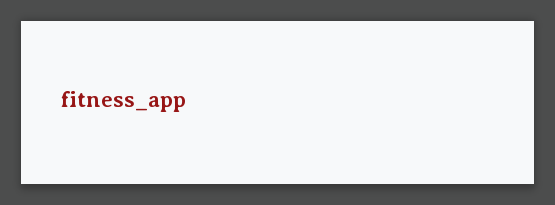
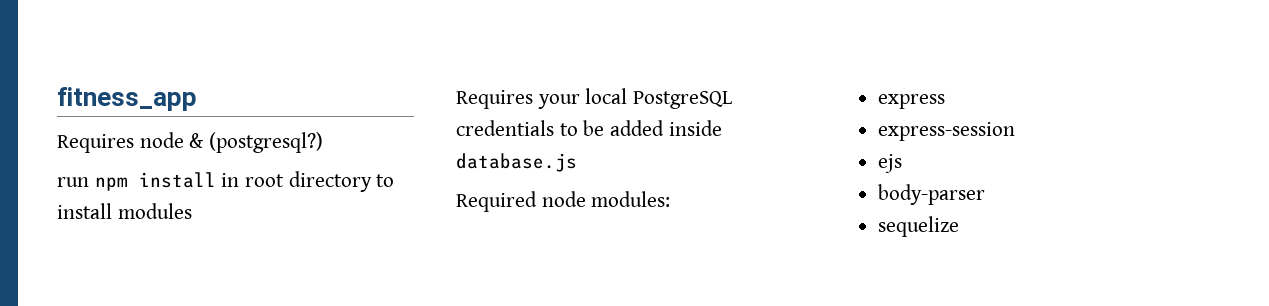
+ Requires node & (postgresql?)
+ run npm install in root directory to install modules
+ Requires your local PostgreSQL credentials to be added inside database.js
+ Required node modules:
+ express
+ express-session
+ ejs
+ body-parser
+ sequelize

